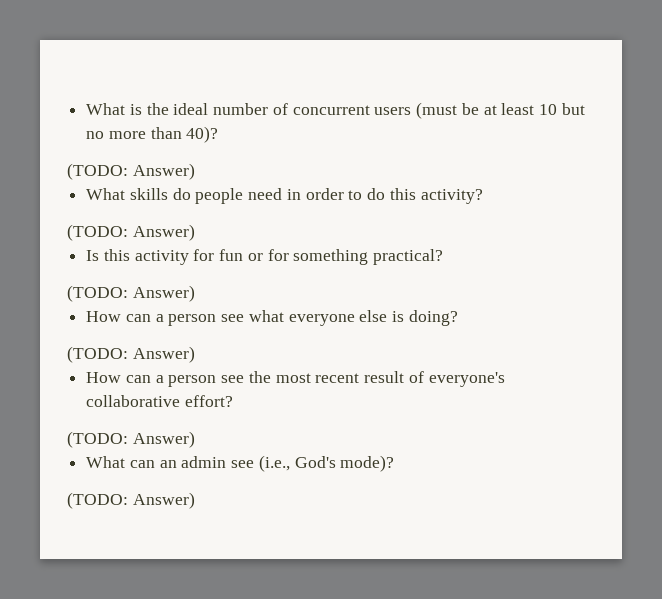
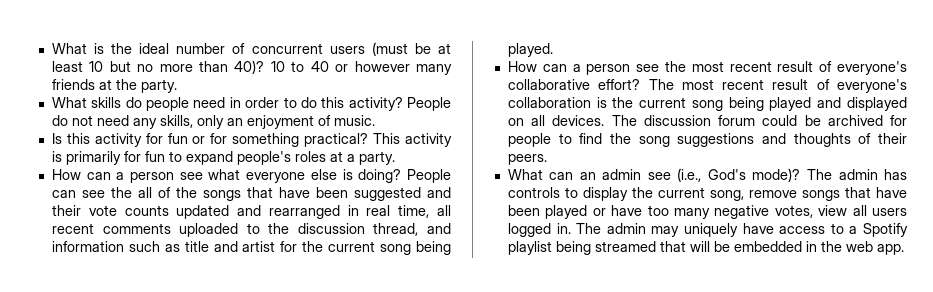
- What is the ideal number of concurrent users (must be at least 10 but no more than 40)?
- (TODO: Answer)
+ What is the ideal number of concurrent users (must be at least 10 but no more than 40)? 10 to 40 or however many friends at the party.
- What skills do people need in order to do this activity?
- (TODO: Answer)
+ What skills do people need in order to do this activity? People do not need any skills, only an enjoyment of music.
- Is this activity for fun or for something practical?
- (TODO: Answer)
+ Is this activity for fun or for something practical? This activity is primarily for fun to expand people's roles at a party.
- How can a person see what everyone else is doing?
- (TODO: Answer)
+ How can a person see what everyone else is doing? People can see the all of the songs that have been suggested and their vote counts updated and rearranged in real time, all recent comments uploaded to the discussion thread, and information such as title and artist for the current song being played.
- How can a person see the most recent result of everyone's collaborative effort?
- (TODO: Answer)
+ How can a person see the most recent result of everyone's collaborative effort? The most recent result of everyone's collaboration is the current song being played and displayed on all devices. The discussion forum could be archived for people to find the song suggestions and thoughts of their peers.
- What can an admin see (i.e., God's mode)?
- (TODO: Answer)
+ What can an admin see (i.e., God's mode)? The admin has controls to display the current song, remove songs that have been played or have too many negative votes, view all users logged in. The admin may uniquely have access to a Spotify playlist being streamed that will be embedded in the web app.

